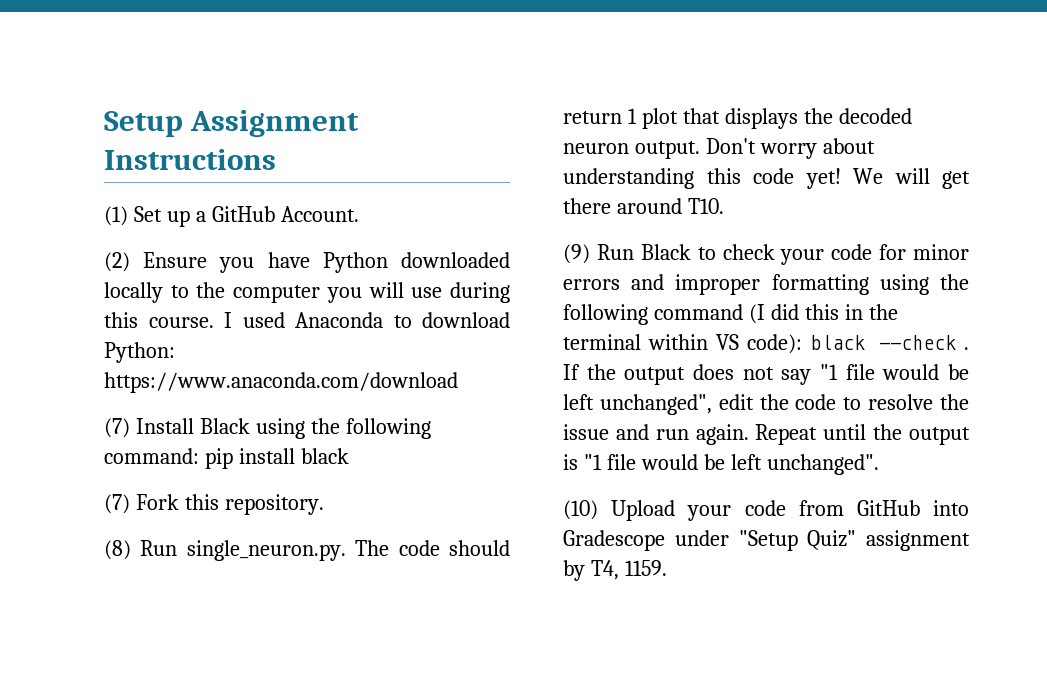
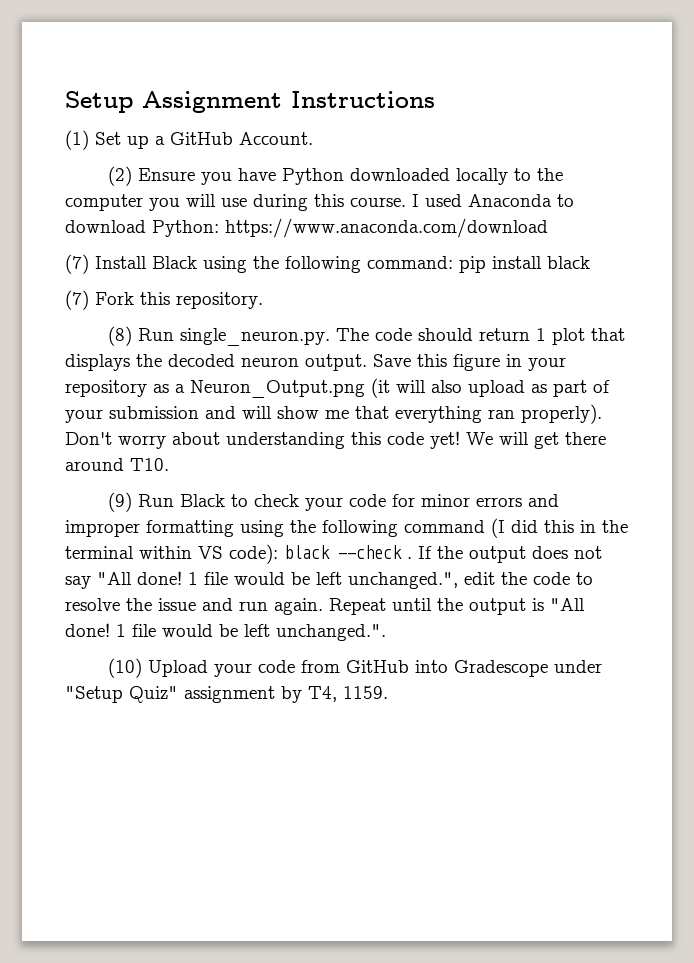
+ Save this figure in your repository as a Neuron_Output.png (it will also upload as part of your submission and will show me that everything ran properly).
- If the output does not say "1 file would be left unchanged", edit the code to resolve the issue and run again.
+ If the output does not say "All done! 1 file would be left unchanged.", edit the code to resolve the issue and run again.
- Repeat until the output is "1 file would be left unchanged".
+ Repeat until the output is "All done! 1 file would be left unchanged.".

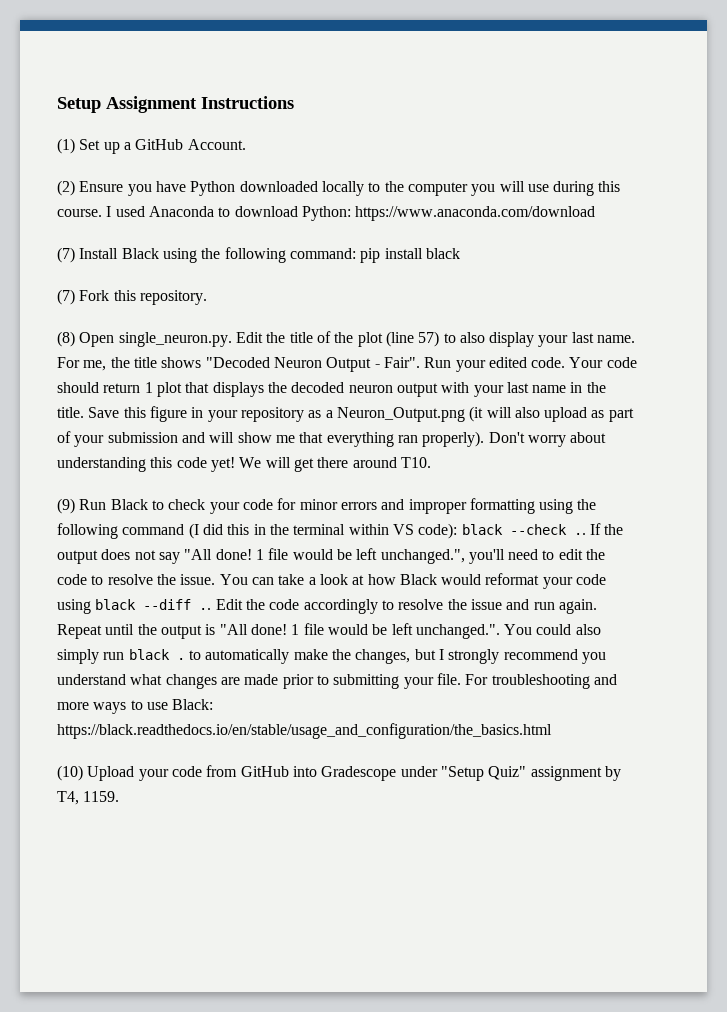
- (8) Run single_neuron.py. The code should return 1 plot that displays the decoded neuron output.
+ (8) Open single_neuron.py. Edit the title of the plot (line 57) to also display your last name. For me, the title shows "Decoded Neuron Output - Fair". Run your edited code. Your code should return 1 plot that displays the decoded neuron output with your last name in the title.
- (9) Run Black to check your code for minor errors and improper formatting using the following command (I did this in the terminal within VS code): black --check .
+ (9) Run Black to check your code for minor errors and improper formatting using the following command (I did this in the terminal within VS code): black --check ..
- 1 file would be left unchanged.", edit the code to resolve the issue and run again.
+ 1 file would be left unchanged.", you'll need to edit the code to resolve the issue. You can take a look at how Black would reformat your code using black --diff .. Edit the code accordingly to resolve the issue and run again.
- 1 file would be left unchanged.".
+ 1 file would be left unchanged.". You could also simply run black . to automatically make the changes, but I strongly recommend you understand what changes are made prior to submitting your file. For troubleshooting and more ways to use Black: https://black.readthedocs.io/en/stable/usage_and_configuration/the_basics.html

